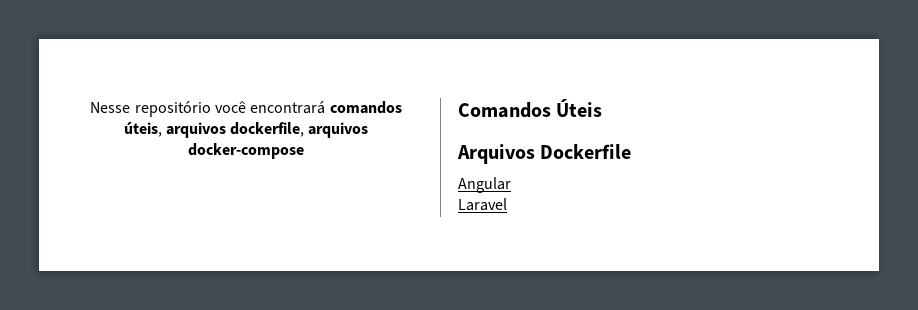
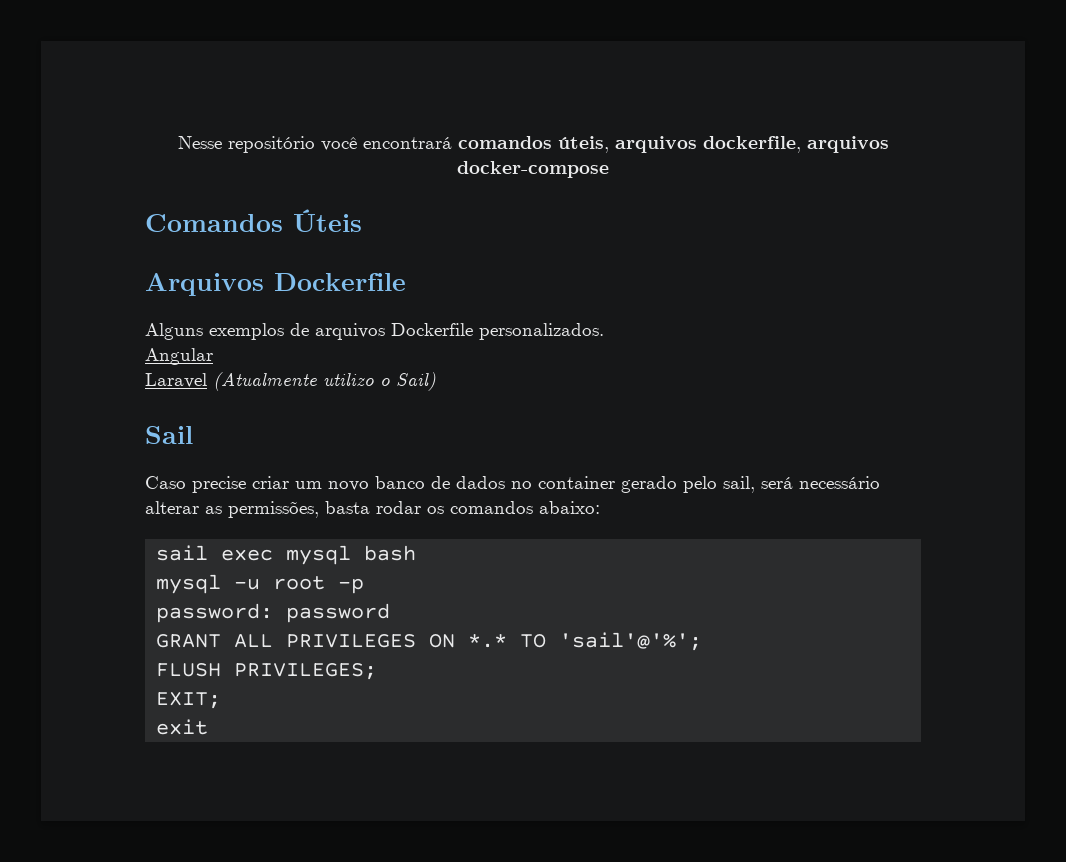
+ Alguns exemplos de arquivos Dockerfile personalizados.
  Angular
- Laravel
+ Laravel (Atualmente utilizo o Sail)
+ Sail
+ Caso precise criar um novo banco de dados no container gerado pelo sail, será necessário alterar as permissões, basta rodar os comandos abaixo:
+ sail exec mysql bash
+ mysql -u root -p
+ password: password
+ GRANT ALL PRIVILEGES ON *.* TO 'sail'@'%';
+ FLUSH PRIVILEGES;
+ EXIT;
+ exit

